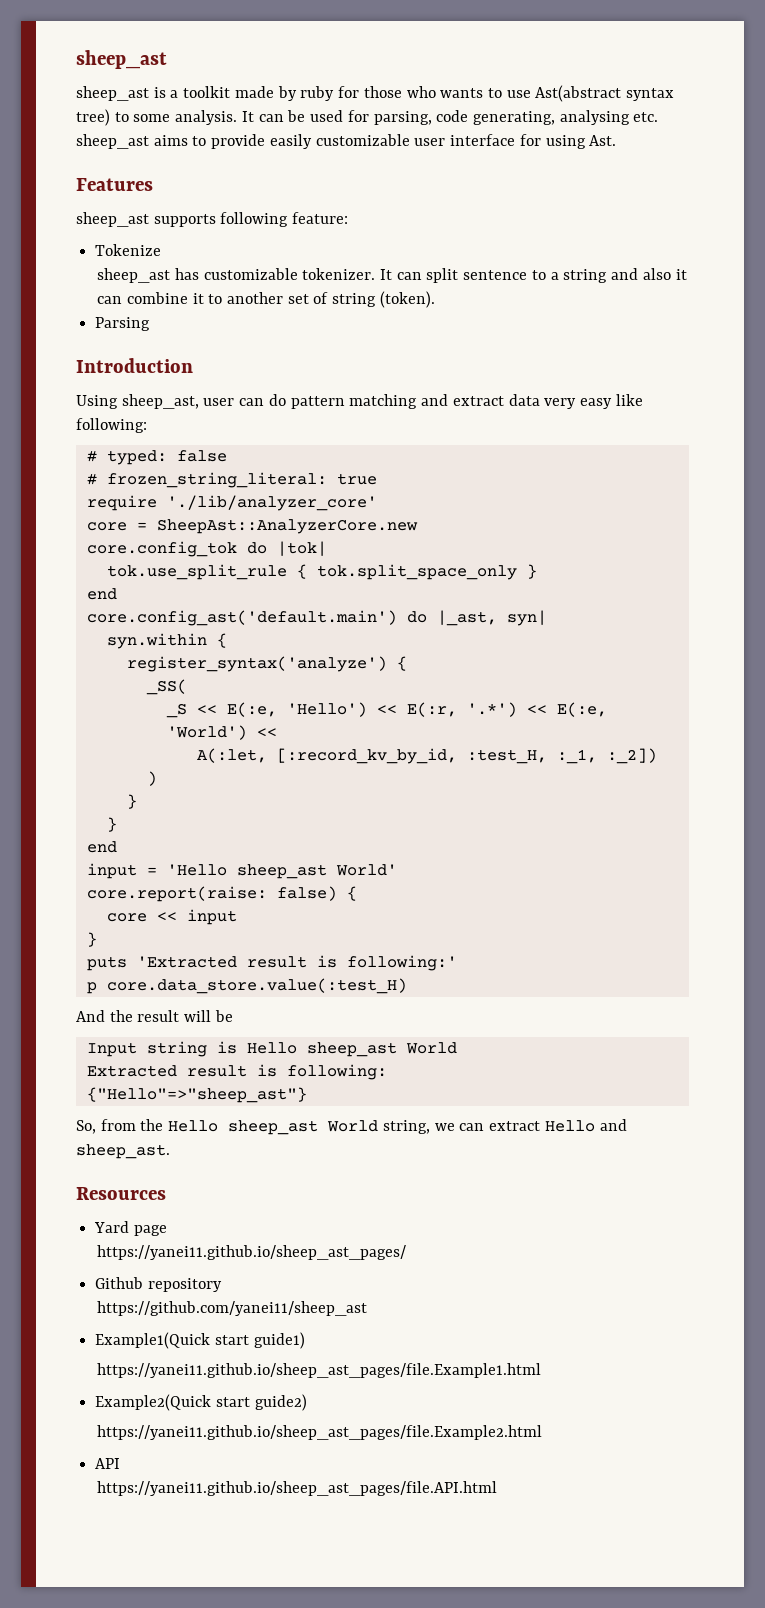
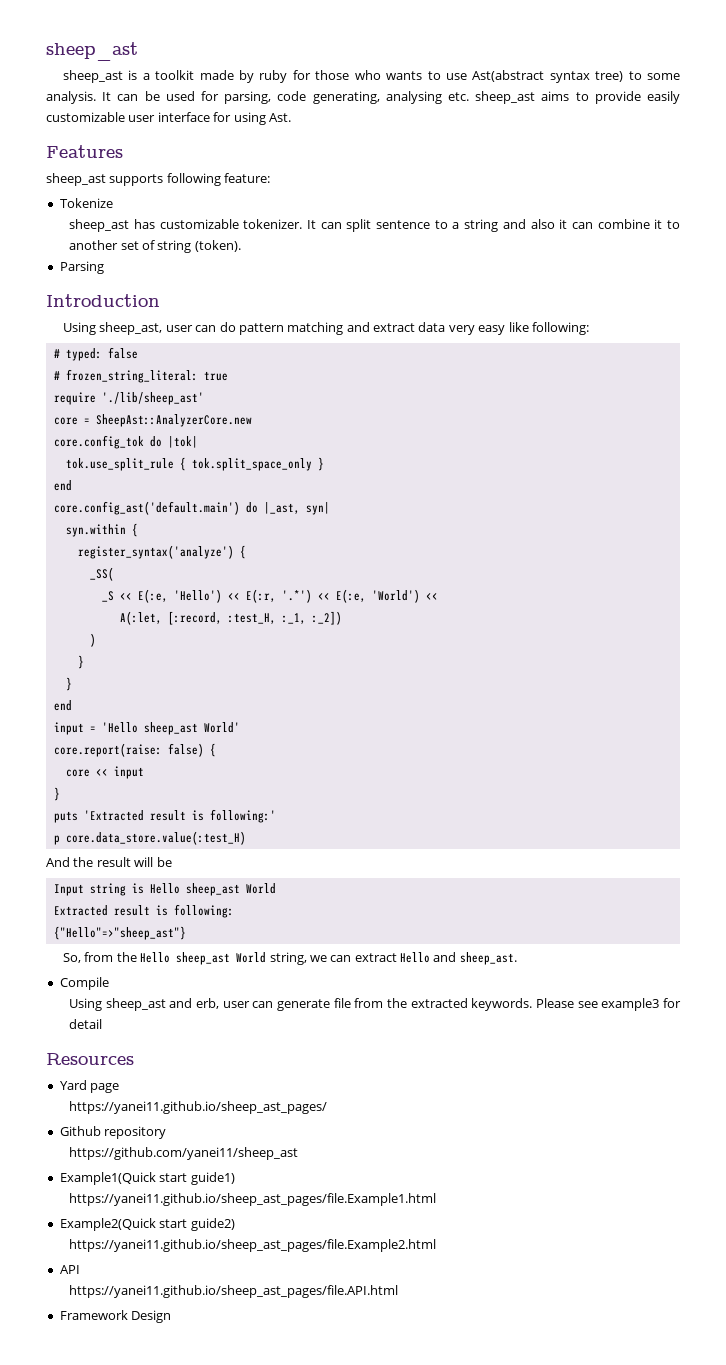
- require './lib/analyzer_core'
+ require './lib/sheep_ast'
- A(:let, [:record_kv_by_id, :test_H, :_1, :_2])
+ A(:let, [:record, :test_H, :_1, :_2])
+ Compile
+ Using sheep_ast and erb, user can generate file from the extracted keywords. Please see example3 for detail
+ Framework Design

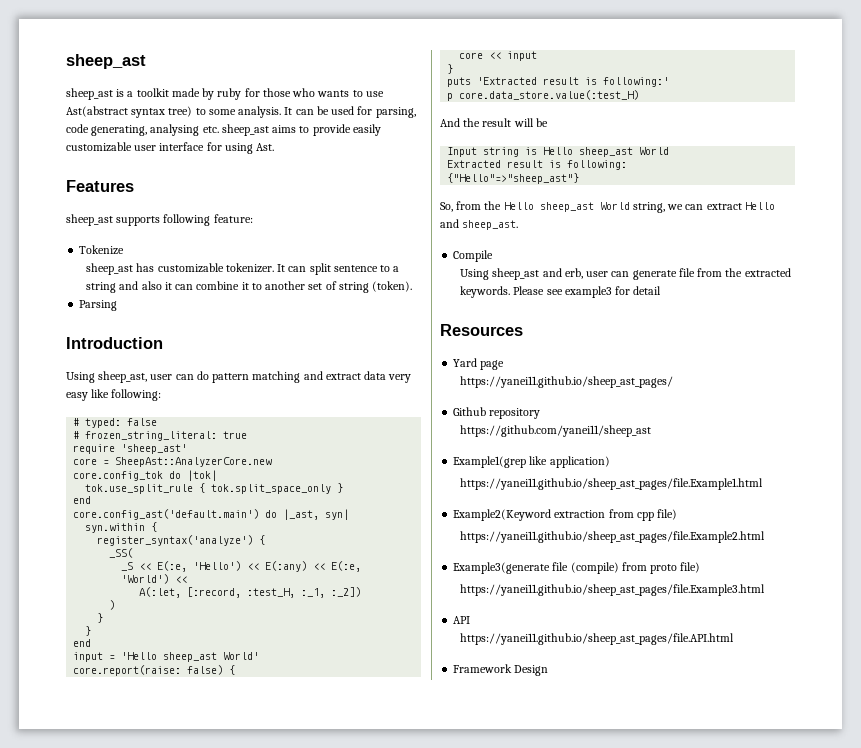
- require './lib/sheep_ast'
+ require 'sheep_ast'
- _S << E(:e, 'Hello') << E(:r, '.*') << E(:e, 'World') <<
+ _S << E(:e, 'Hello') << E(:any) << E(:e, 'World') <<
- Example1(Quick start guide1)
+ Example1(grep like application)
  https://yanei11.github.io/sheep_ast_pages/file.Example1.html
- Example2(Quick start guide2)
+ Example2(Keyword extraction from cpp file)
  https://yanei11.github.io/sheep_ast_pages/file.Example2.html
+ Example3(generate file (compile) from proto file)
+ https://yanei11.github.io/sheep_ast_pages/file.Example3.html

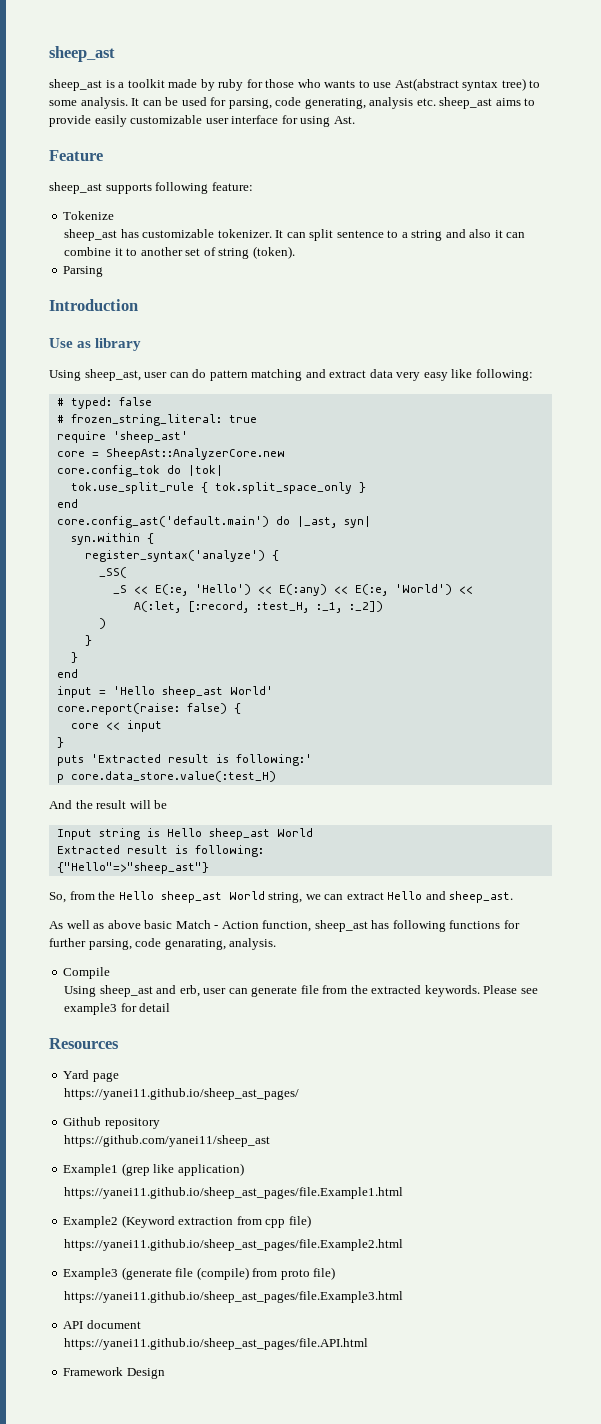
- It can be used for parsing, code generating, analysing etc. sheep_ast aims to provide easily customizable user interface for using Ast.
+ It can be used for parsing, code generating, analysis etc. sheep_ast aims to provide easily customizable user interface for using Ast.
- Features
+ Feature
+ Use as library
+ As well as above basic Match - Action function, sheep_ast has following functions for further parsing, code genarating, analysis.
- Example1(grep like application)
+ Example1 (grep like application)
- Example2(Keyword extraction from cpp file)
+ Example2 (Keyword extraction from cpp file)
- Example3(generate file (compile) from proto file)
+ Example3 (generate file (compile) from proto file)
- API
+ API document

